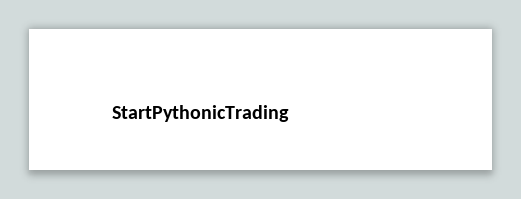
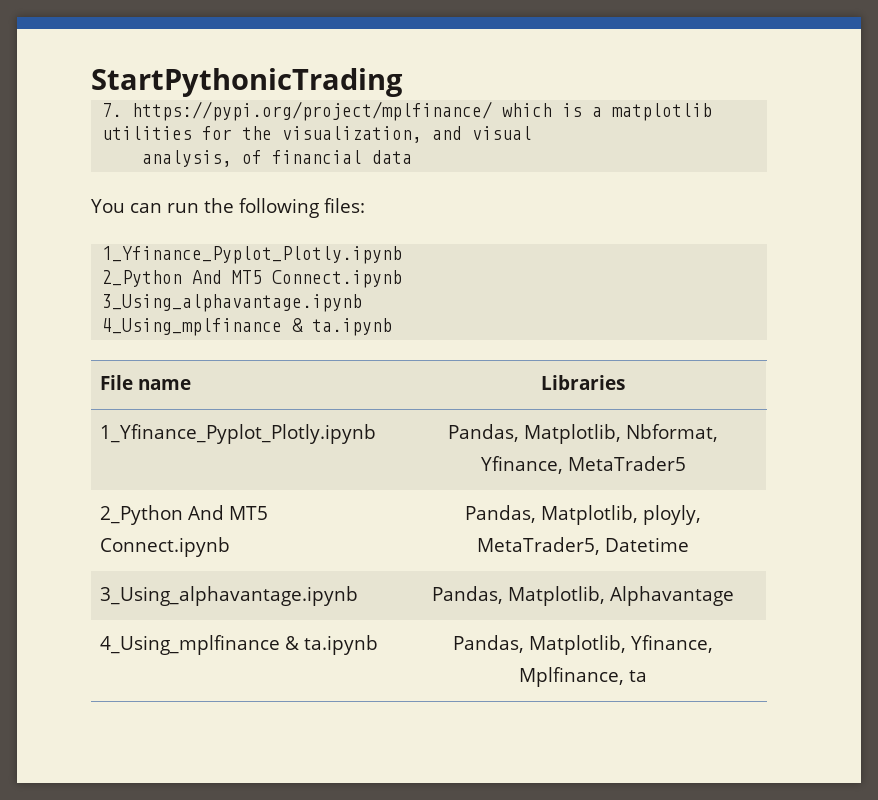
+ 7. https://pypi.org/project/mplfinance/ which is a matplotlib utilities for the visualization, and visual
+ analysis, of financial data
+ You can run the following files:
+ 1_Yfinance_Pyplot_Plotly.ipynb
+ 2_Python And MT5 Connect.ipynb
+ 3_Using_alphavantage.ipynb
+ 4_Using_mplfinance & ta.ipynb
+ File name | Libraries
+ 1_Yfinance_Pyplot_Plotly.ipynb | Pandas, Matplotlib, Nbformat, Yfinance, MetaTrader5
+ 2_Python And MT5 Connect.ipynb | Pandas, Matplotlib, ployly, MetaTrader5, Datetime
+ 3_Using_alphavantage.ipynb | Pandas, Matplotlib, Alphavantage
+ 4_Using_mplfinance & ta.ipynb | Pandas, Matplotlib, Yfinance, Mplfinance, ta

